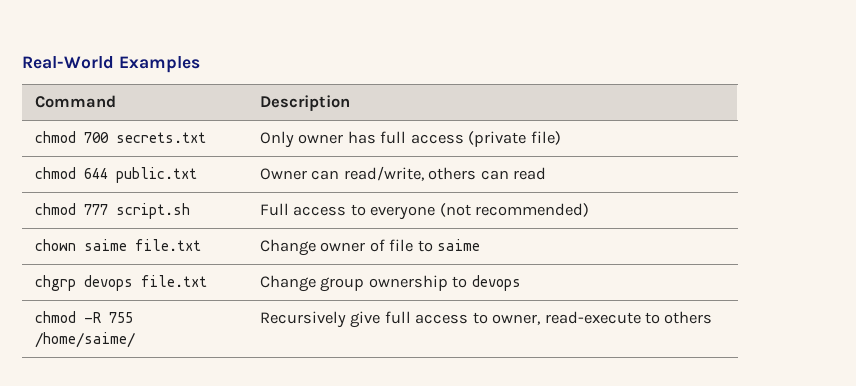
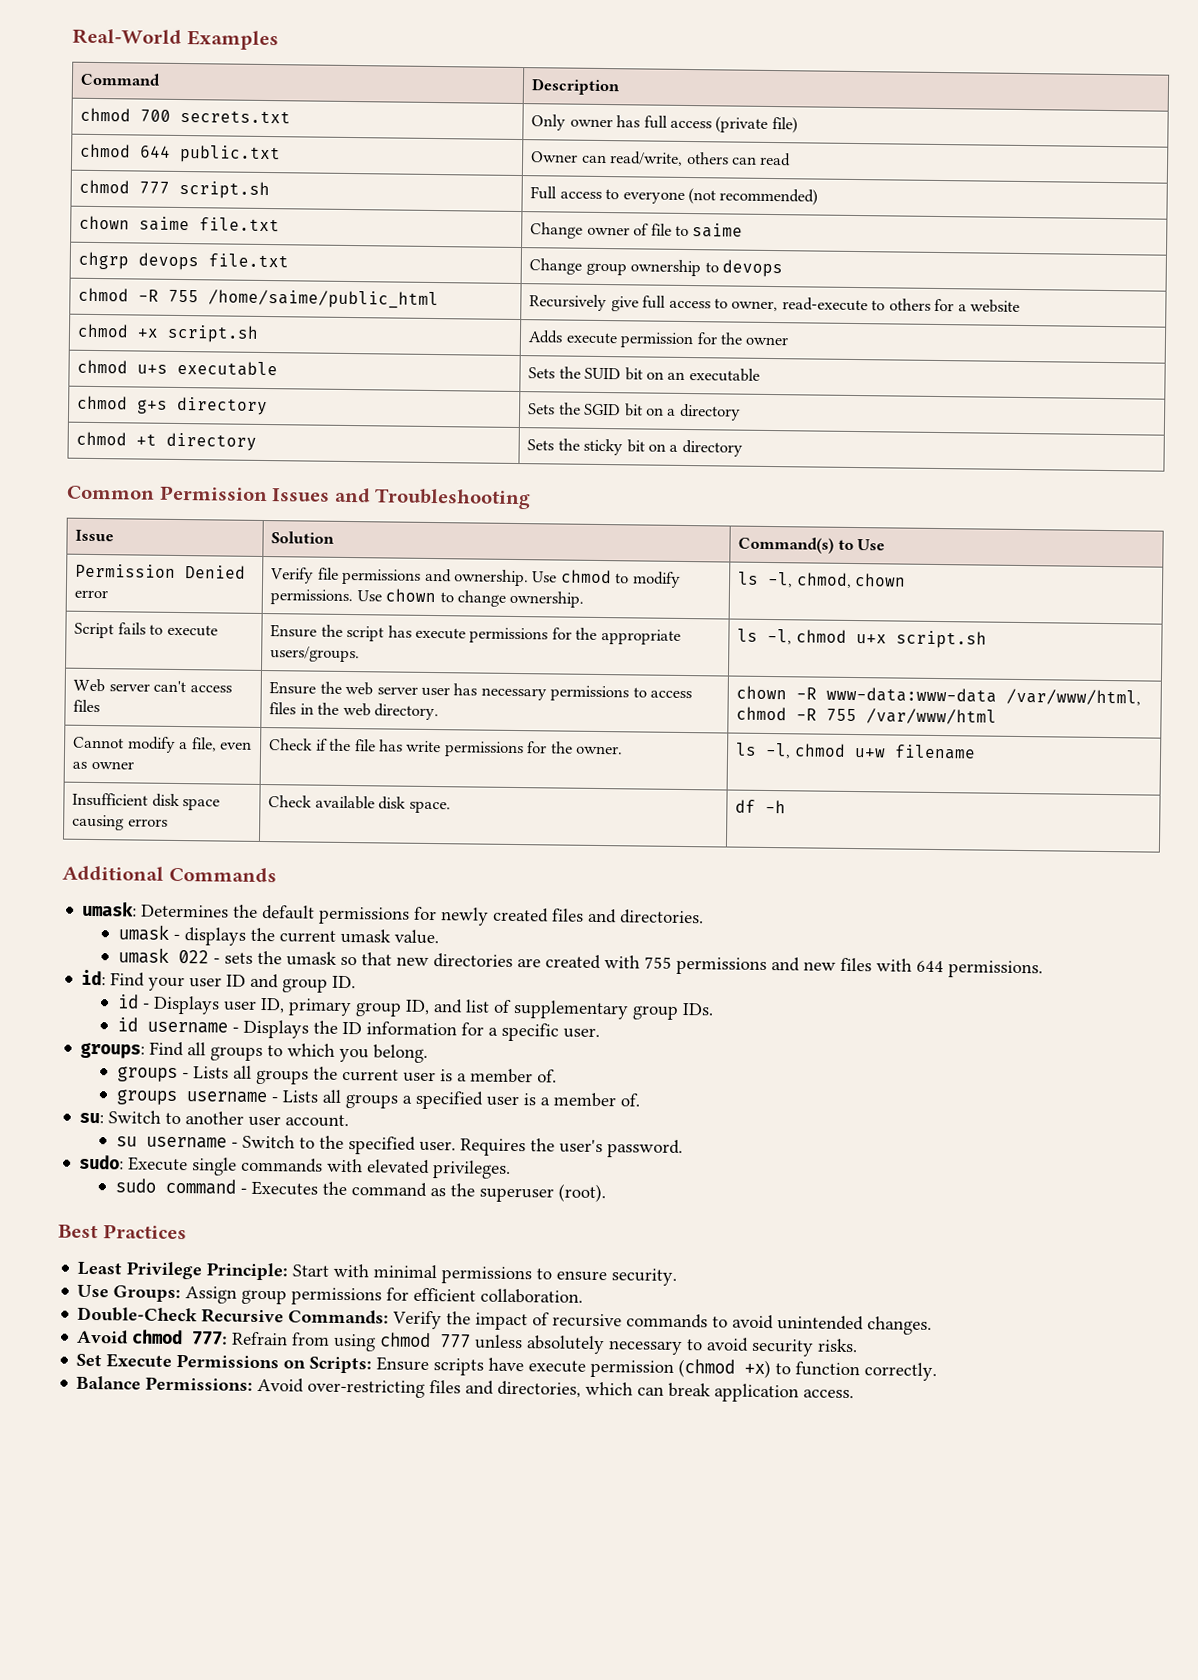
- chmod -R 755 /home/saime/ | Recursively give full access to owner, read-execute to others
+ chmod -R 755 /home/saime/public_html | Recursively give full access to owner, read-execute to others for a website
+ chmod +x script.sh | Adds execute permission for the owner
+ chmod u+s executable | Sets the SUID bit on an executable
+ chmod g+s directory | Sets the SGID bit on a directory
+ chmod +t directory | Sets the sticky bit on a directory
+ Common Permission Issues and Troubleshooting
+ Issue | Solution | Command(s) to Use
+ Permission Denied error | Verify file permissions and ownership. Use chmod to modify permissions. Use chown to change ownership. | ls -l, chmod, chown
+ Script fails to execute | Ensure the script has execute permissions for the appropriate users/groups. | ls -l, chmod u+x script.sh
+ Web server can't access files | Ensure the web server user has necessary permissions to access files in the web directory. | chown -R www-data:www-data /var/www/html, chmod -R 755 /var/www/html
+ Cannot modify a file, even as owner | Check if the file has write permissions for the owner. | ls -l, chmod u+w filename
+ Insufficient disk space causing errors | Check available disk space. | df -h
+ Additional Commands
+ umask: Determines the default permissions for newly created files and directories.
+ umask - displays the current umask value.
+ umask 022 - sets the umask so that new directories are created with 755 permissions and new files with 644 permissions.
+ id: Find your user ID and group ID.
+ id - Displays user ID, primary group ID, and list of supplementary group IDs.
+ id username - Displays the ID information for a specific user.
+ groups: Find all groups to which you belong.
+ groups - Lists all groups the current user is a member of.
+ groups username - Lists all groups a specified user is a member of.
+ su: Switch to another user account.
+ su username - Switch to the specified user. Requires the user's password.
+ sudo: Execute single commands with elevated privileges.
+ sudo command - Executes the command as the superuser (root).
+ Best Practices
+ Least Privilege Principle: Start with minimal permissions to ensure security.
+ Use Groups: Assign group permissions for efficient collaboration.
+ Double-Check Recursive Commands: Verify the impact of recursive commands to avoid unintended changes.
+ Avoid chmod 777: Refrain from using chmod 777 unless absolutely necessary to avoid security risks.
+ Set Execute Permissions on Scripts: Ensure scripts have execute permission (chmod +x) to function correctly.
+ Balance Permissions: Avoid over-restricting files and directories, which can break application access.

